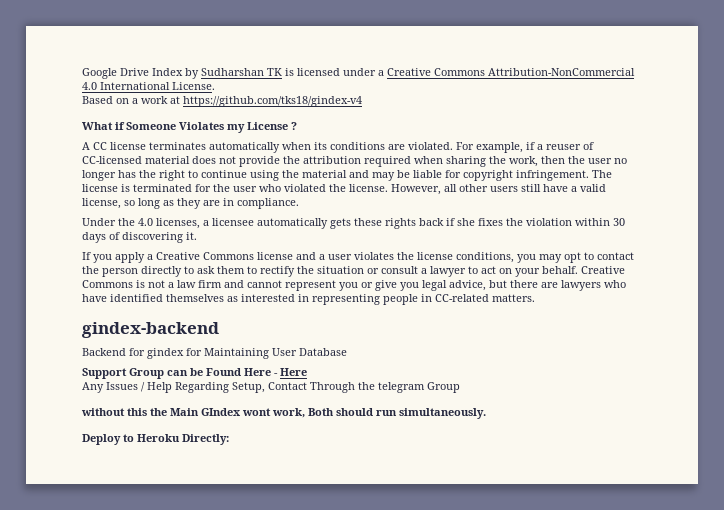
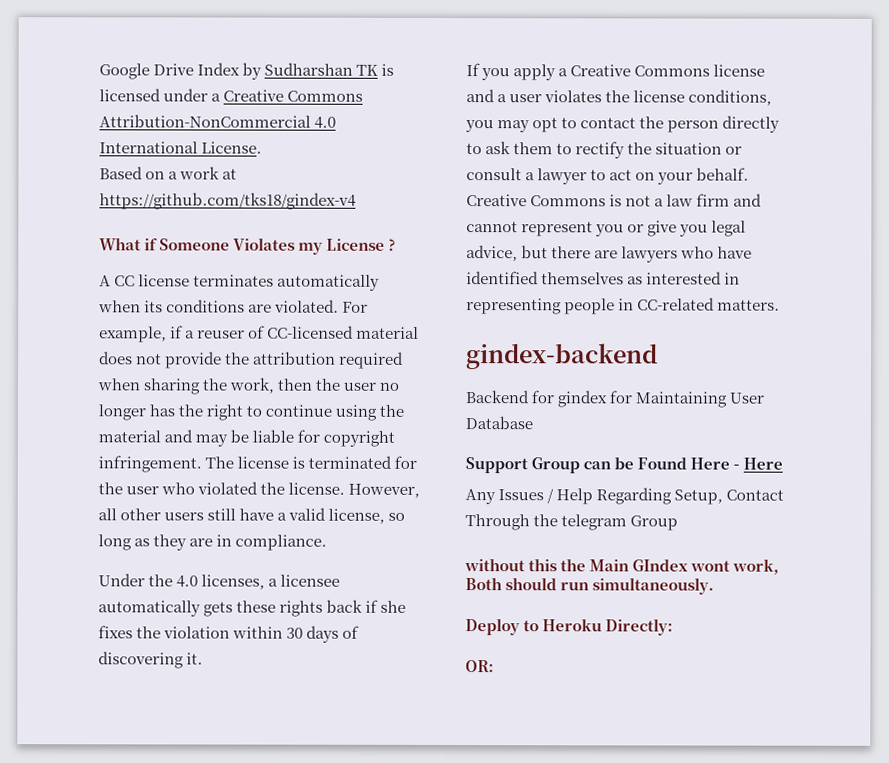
+ OR:

